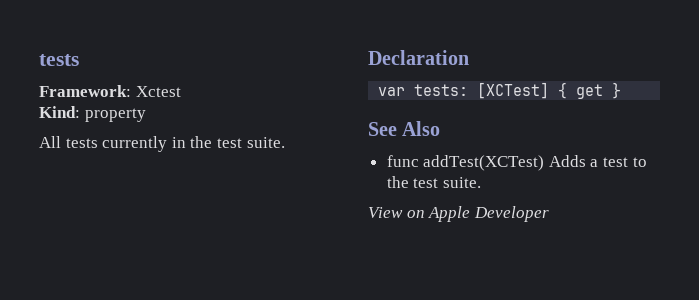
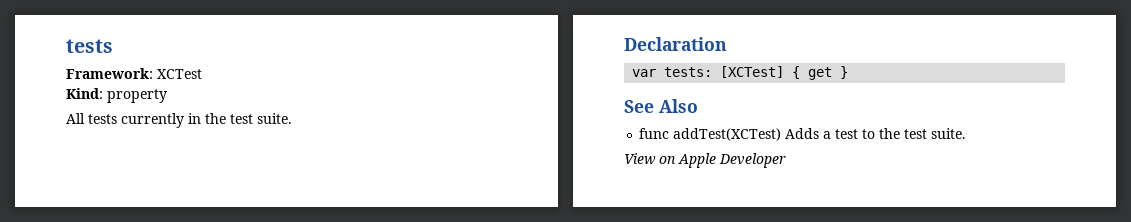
- Framework: Xctest
+ Framework: XCTest

